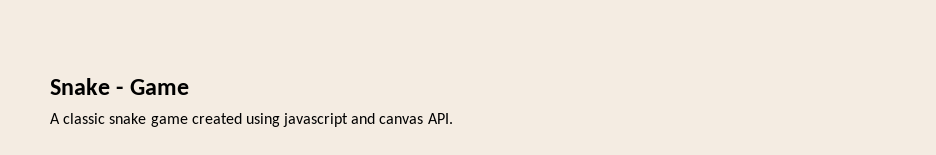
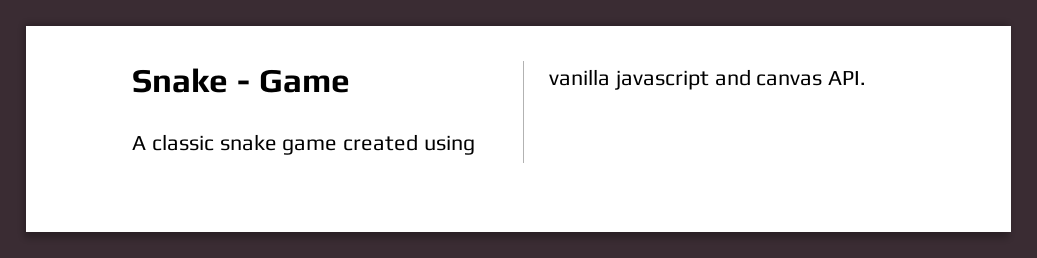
- A classic snake game created using javascript and canvas API.
+ A classic snake game created using vanilla javascript and canvas API.

